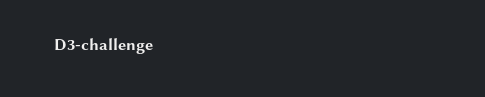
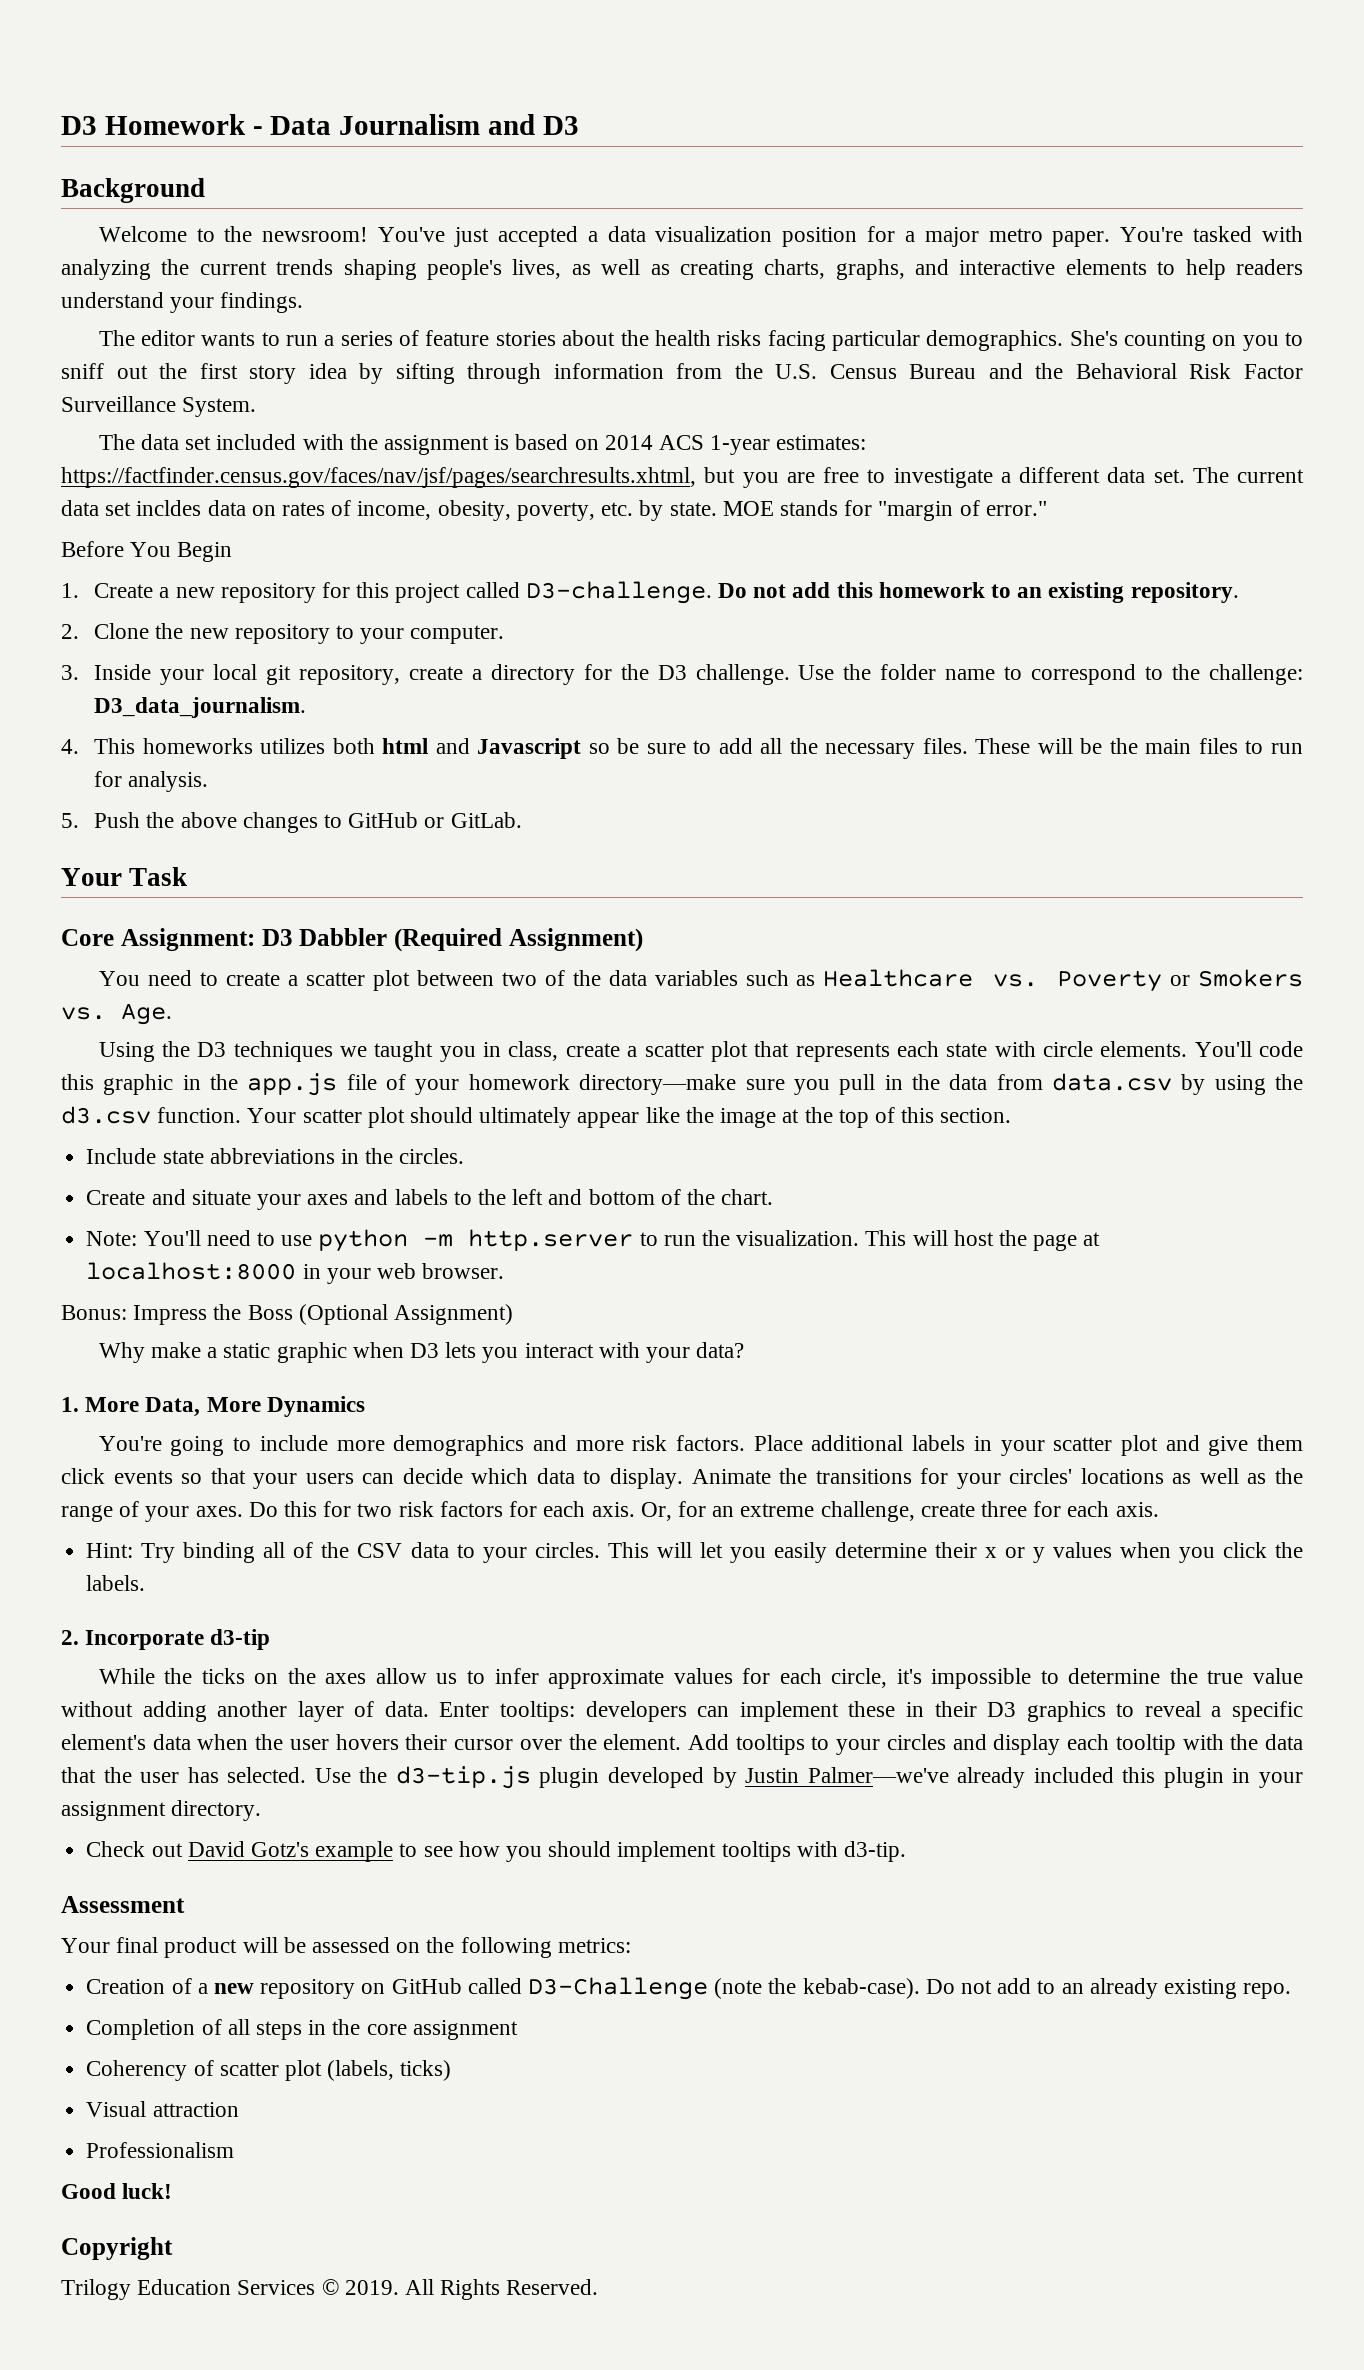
- D3-challenge
+ D3 Homework - Data Journalism and D3
+ Background
+ Welcome to the newsroom! You've just accepted a data visualization position for a major metro paper. You're tasked with analyzing the current trends shaping people's lives, as well as creating charts, graphs, and interactive elements to help readers understand your findings.
+ The editor wants to run a series of feature stories about the health risks facing particular demographics. She's counting on you to sniff out the first story idea by sifting through information from the U.S. Census Bureau and the Behavioral Risk Factor Surveillance System.
+ The data set included with the assignment is based on 2014 ACS 1-year estimates: https://factfinder.census.gov/faces/nav/jsf/pages/searchresults.xhtml, but you are free to investigate a different data set. The current data set incldes data on rates of income, obesity, poverty, etc. by state. MOE stands for "margin of error."
+ Before You Begin
+ 1. Create a new repository for this project called D3-challenge. Do not add this homework to an existing repository.
+ 2. Clone the new repository to your computer.
+ 3. Inside your local git repository, create a directory for the D3 challenge. Use the folder name to correspond to the challenge: D3_data_journalism.
+ 4. This homeworks utilizes both html and Javascript so be sure to add all the necessary files. These will be the main files to run for analysis.
+ 5. Push the above changes to GitHub or GitLab.
+ Your Task
+ Core Assignment: D3 Dabbler (Required Assignment)
+ You need to create a scatter plot between two of the data variables such as Healthcare vs. Poverty or Smokers vs. Age.
+ Using the D3 techniques we taught you in class, create a scatter plot that represents each state with circle elements. You'll code this graphic in the app.js file of your homework directory—make sure you pull in the data from data.csv by using the d3.csv function. Your scatter plot should ultimately appear like the image at the top of this section.
+ Include state abbreviations in the circles.
+ Create and situate your axes and labels to the left and bottom of the chart.
+ Note: You'll need to use python -m http.server to run the visualization. This will host the page at localhost:8000 in your web browser.
+ Bonus: Impress the Boss (Optional Assignment)
+ Why make a static graphic when D3 lets you interact with your data?
+ 1. More Data, More Dynamics
+ You're going to include more demographics and more risk factors. Place additional labels in your scatter plot and give them click events so that your users can decide which data to display. Animate the transitions for your circles' locations as well as the range of your axes. Do this for two risk factors for each axis. Or, for an extreme challenge, create three for each axis.
+ Hint: Try binding all of the CSV data to your circles. This will let you easily determine their x or y values when you click the labels.
+ 2. Incorporate d3-tip
+ While the ticks on the axes allow us to infer approximate values for each circle, it's impossible to determine the true value without adding another layer of data. Enter tooltips: developers can implement these in their D3 graphics to reveal a specific element's data when the user hovers their cursor over the element. Add tooltips to your circles and display each tooltip with the data that the user has selected. Use the d3-tip.js plugin developed by Justin Palmer—we've already included this plugin in your assignment directory.
+ Check out David Gotz's example to see how you should implement tooltips with d3-tip.
+ Assessment
+ Your final product will be assessed on the following metrics:
+ Creation of a new repository on GitHub called D3-Challenge (note the kebab-case). Do not add to an already existing repo.
+ Completion of all steps in the core assignment
+ Coherency of scatter plot (labels, ticks)
+ Visual attraction
+ Professionalism
+ Good luck!
+ Copyright
+ Trilogy Education Services © 2019. All Rights Reserved.

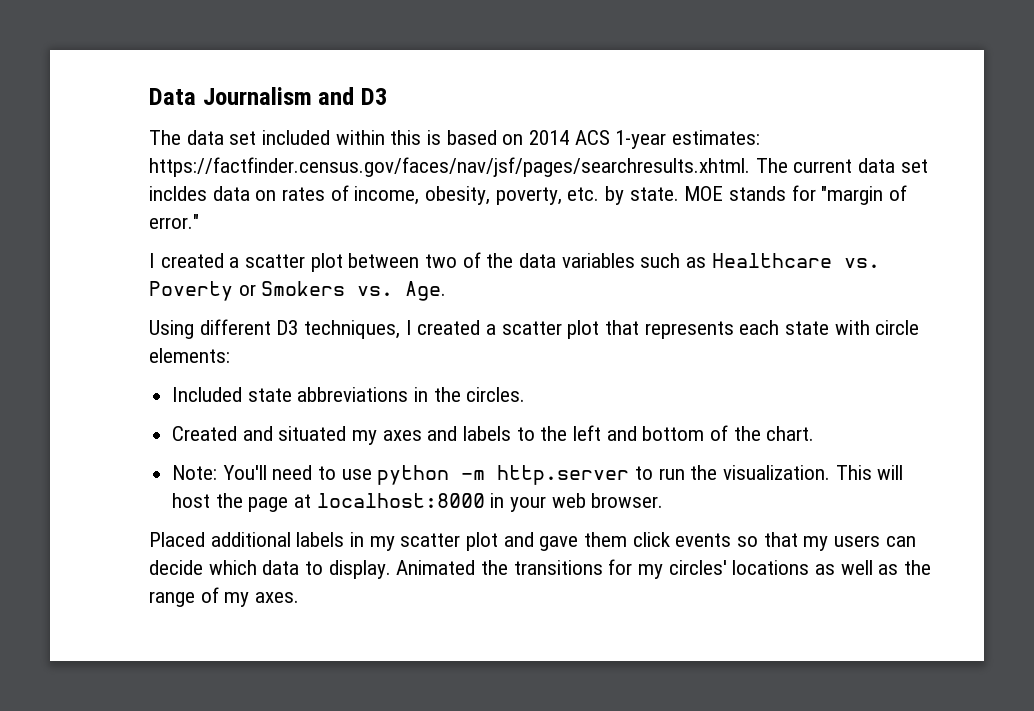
- D3 Homework - Data Journalism and D3
+ Data Journalism and D3
- Background
- Welcome to the newsroom! You've just accepted a data visualization position for a major metro paper. You're tasked with analyzing the current trends shaping people's lives, as well as creating charts, graphs, and interactive elements to help readers understand your findings.
- The editor wants to run a series of feature stories about the health risks facing particular demographics. She's counting on you to sniff out the first story idea by sifting through information from the U.S. Census Bureau and the Behavioral Risk Factor Surveillance System.
- The data set included with the assignment is based on 2014 ACS 1-year estimates: https://factfinder.census.gov/faces/nav/jsf/pages/searchresults.xhtml, but you are free to investigate a different data set. The current data set incldes data on rates of income, obesity, poverty, etc. by state.
+ The data set included within this is based on 2014 ACS 1-year estimates: https://factfinder.census.gov/faces/nav/jsf/pages/searchresults.xhtml. The current data set incldes data on rates of income, obesity, poverty, etc. by state.
- Before You Begin
- 1. Create a new repository for this project called D3-challenge. Do not add this homework to an existing repository.
- 2. Clone the new repository to your computer.
- 3. Inside your local git repository, create a directory for the D3 challenge. Use the folder name to correspond to the challenge: D3_data_journalism.
- 4. This homeworks utilizes both html and Javascript so be sure to add all the necessary files. These will be the main files to run for analysis.
- 5. Push the above changes to GitHub or GitLab.
- Your Task
- Core Assignment: D3 Dabbler (Required Assignment)
- You need to create a scatter plot between two of the data variables such as Healthcare vs. Poverty or Smokers vs. Age.
+ I created a scatter plot between two of the data variables such as Healthcare vs. Poverty or Smokers vs. Age.
- Using the D3 techniques we taught you in class, create a scatter plot that represents each state with circle elements. You'll code this graphic in the app.js file of your homework directory—make sure you pull in the data from data.csv by using the d3.csv function. Your scatter plot should ultimately appear like the image at the top of this section.
- Include state abbreviations in the circles.
+ Using different D3 techniques, I created a scatter plot that represents each state with circle elements:
+ Included state abbreviations in the circles.
- Create and situate your axes and labels to the left and bottom of the chart.
+ Created and situated my axes and labels to the left and bottom of the chart.
- Bonus: Impress the Boss (Optional Assignment)
- Why make a static graphic when D3 lets you interact with your data?
- 1. More Data, More Dynamics
- You're going to include more demographics and more risk factors. Place additional labels in your scatter plot and give them click events so that your users can decide which data to display.
+ Placed additional labels in my scatter plot and gave them click events so that my users can decide which data to display.
- Animate the transitions for your circles' locations as well as the range of your axes. Do this for two risk factors for each axis. Or, for an extreme challenge, create three for each axis.
- Hint: Try binding all of the CSV data to your circles. This will let you easily determine their x or y values when you click the labels.
- 2. Incorporate d3-tip
- While the ticks on the axes allow us to infer approximate values for each circle, it's impossible to determine the true value without adding another layer of data. Enter tooltips: developers can implement these in their D3 graphics to reveal a specific element's data when the user hovers their cursor over the element. Add tooltips to your circles and display each tooltip with the data that the user has selected. Use the d3-tip.js plugin developed by Justin Palmer—we've already included this plugin in your assignment directory.
- Check out David Gotz's example to see how you should implement tooltips with d3-tip.
- Assessment
- Your final product will be assessed on the following metrics:
- Creation of a new repository on GitHub called D3-Challenge (note the kebab-case). Do not add to an already existing repo.
- Completion of all steps in the core assignment
- Coherency of scatter plot (labels, ticks)
- Visual attraction
- Professionalism
- Good luck!
- Copyright
- Trilogy Education Services © 2019. All Rights Reserved.
+ Animated the transitions for my circles' locations as well as the range of my axes.

